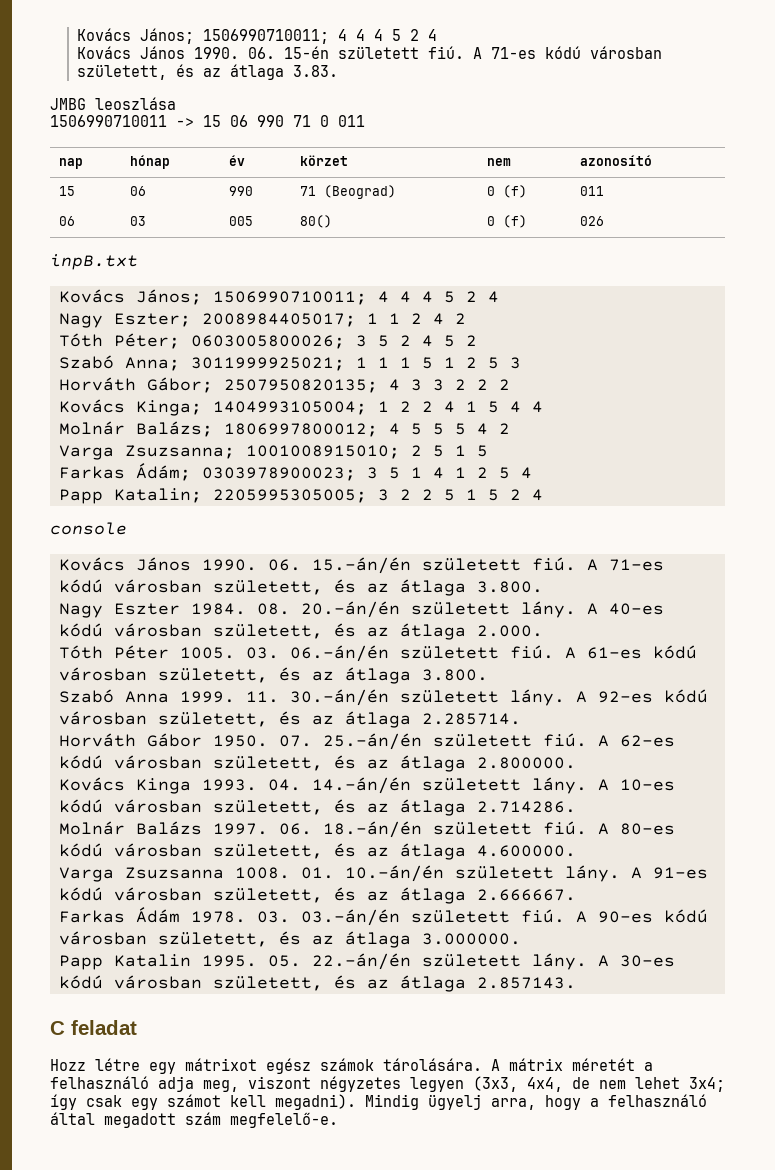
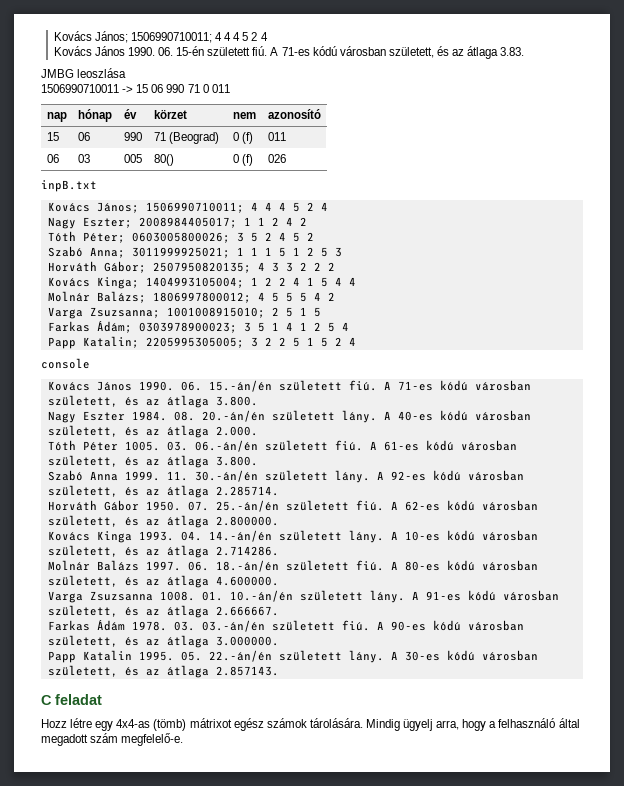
- Hozz létre egy mátrixot egész számok tárolására.
+ Hozz létre egy 4x4-as (tömb) mátrixot egész számok tárolására.
- A mátrix méretét a felhasználó adja meg, viszont négyzetes legyen (3x3, 4x4, de nem lehet 3x4; így csak egy számot kell megadni).

